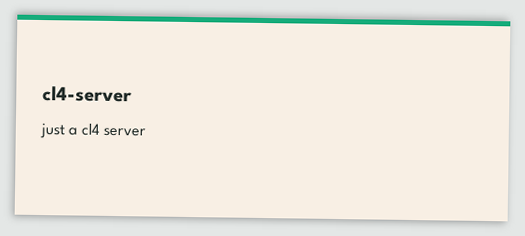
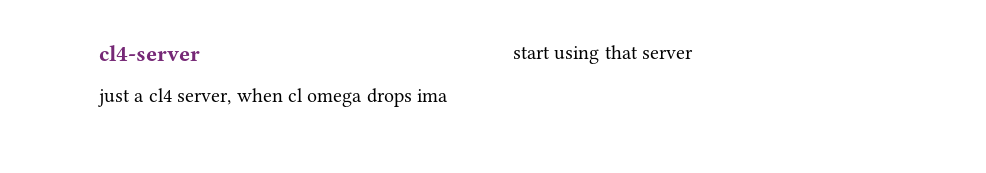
- just a cl4 server
+ just a cl4 server, when cl omega drops ima start using that server

